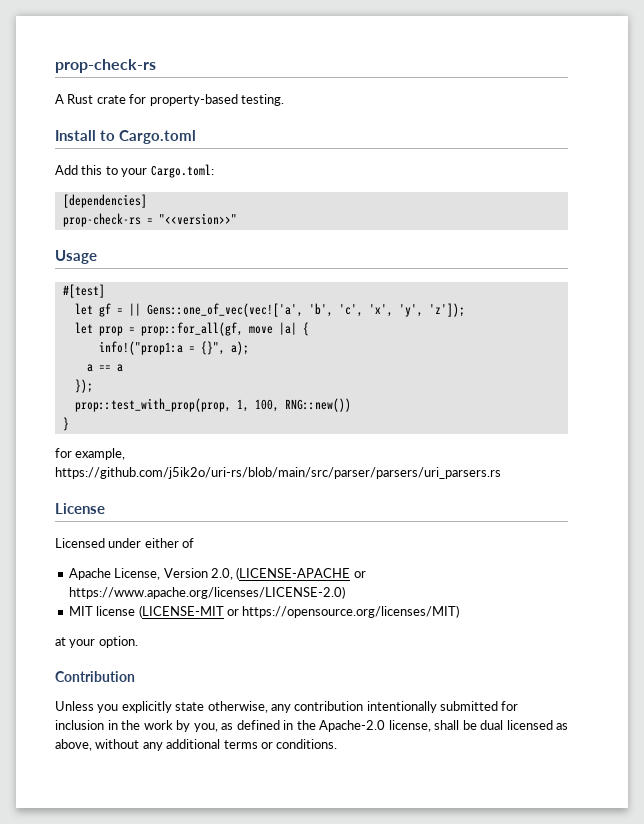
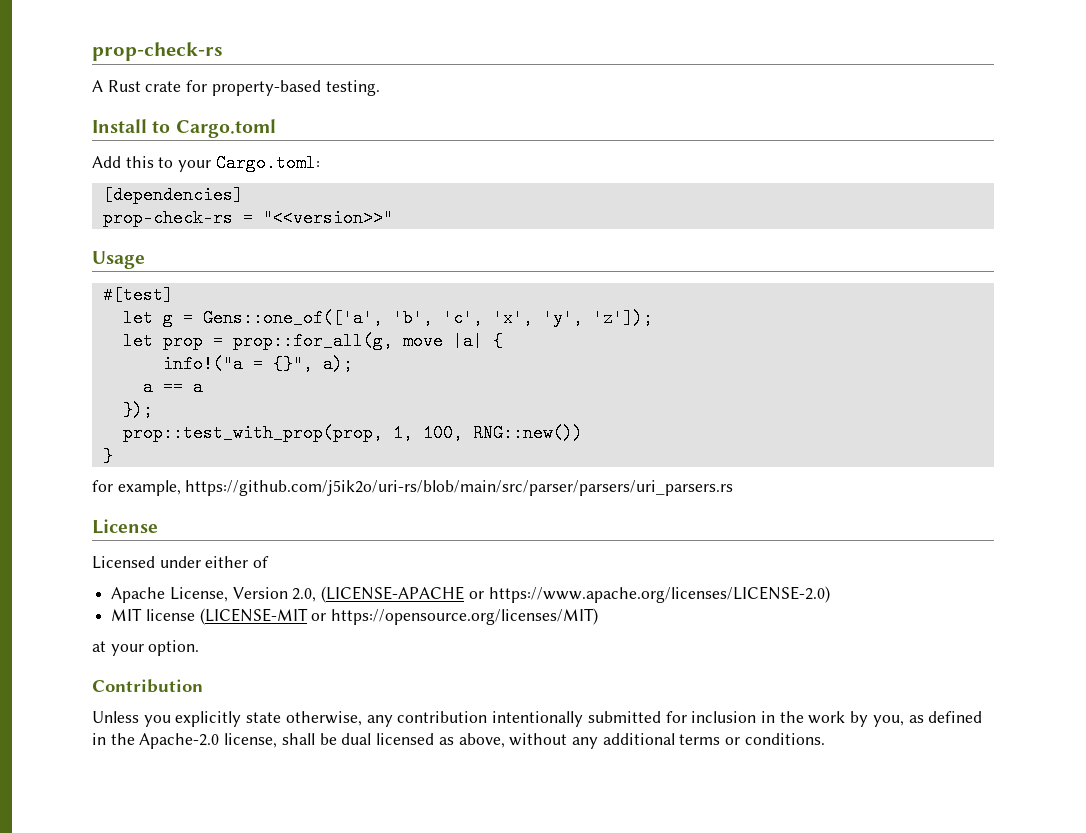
- let gf = || Gens::one_of_vec(vec!['a', 'b', 'c', 'x', 'y', 'z']);
+ let g = Gens::one_of(['a', 'b', 'c', 'x', 'y', 'z']);
- let prop = prop::for_all(gf, move |a| {
+ let prop = prop::for_all(g, move |a| {
- info!("prop1:a = {}", a);
+ info!("a = {}", a);

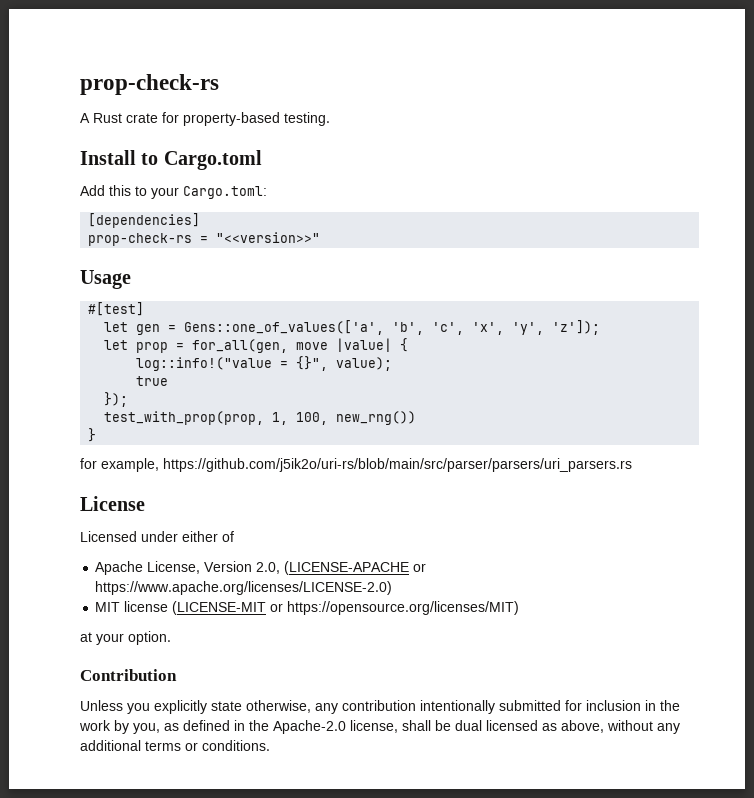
- let g = Gens::one_of(['a', 'b', 'c', 'x', 'y', 'z']);
+ let gen = Gens::one_of_values(['a', 'b', 'c', 'x', 'y', 'z']);
- let prop = prop::for_all(g, move |a| {
+ let prop = for_all(gen, move |value| {
- info!("a = {}", a);
- a == a
+ log::info!("value = {}", value);
+ true
- prop::test_with_prop(prop, 1, 100, RNG::new())
+ test_with_prop(prop, 1, 100, new_rng())

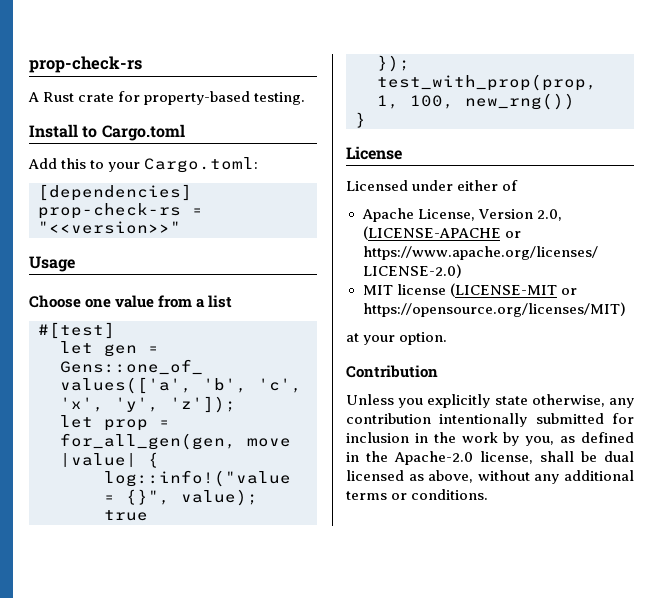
+ Choose one value from a list
- let prop = for_all(gen, move |value| {
+ let prop = for_all_gen(gen, move |value| {
- for example, https://github.com/j5ik2o/uri-rs/blob/main/src/parser/parsers/uri_parsers.rs

